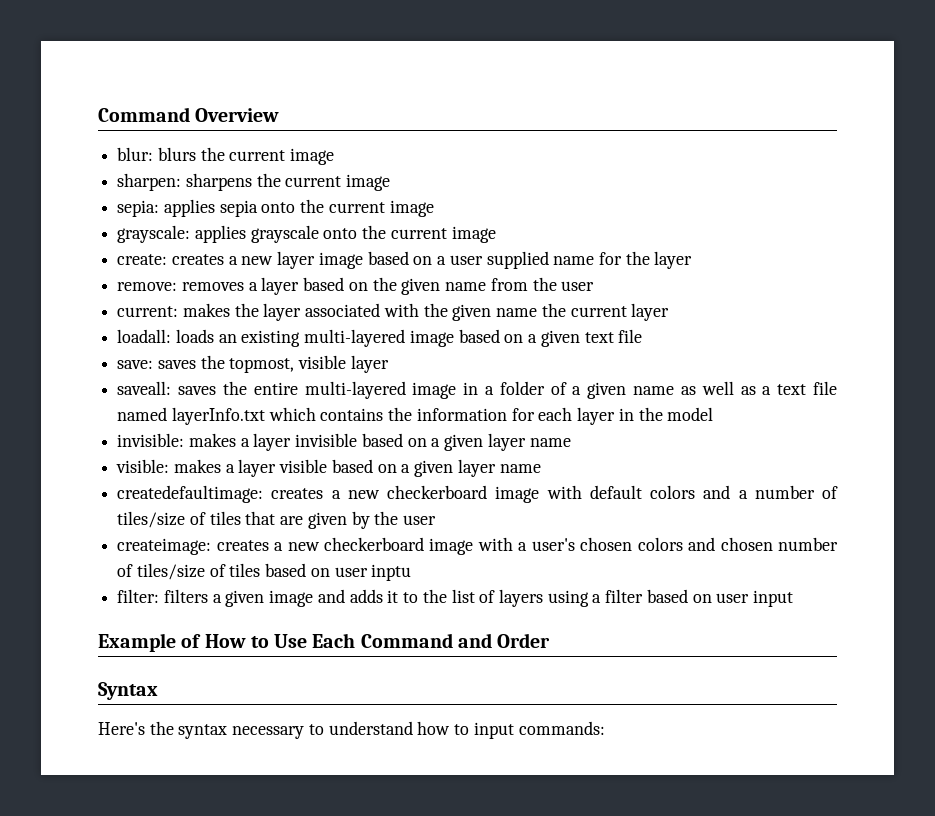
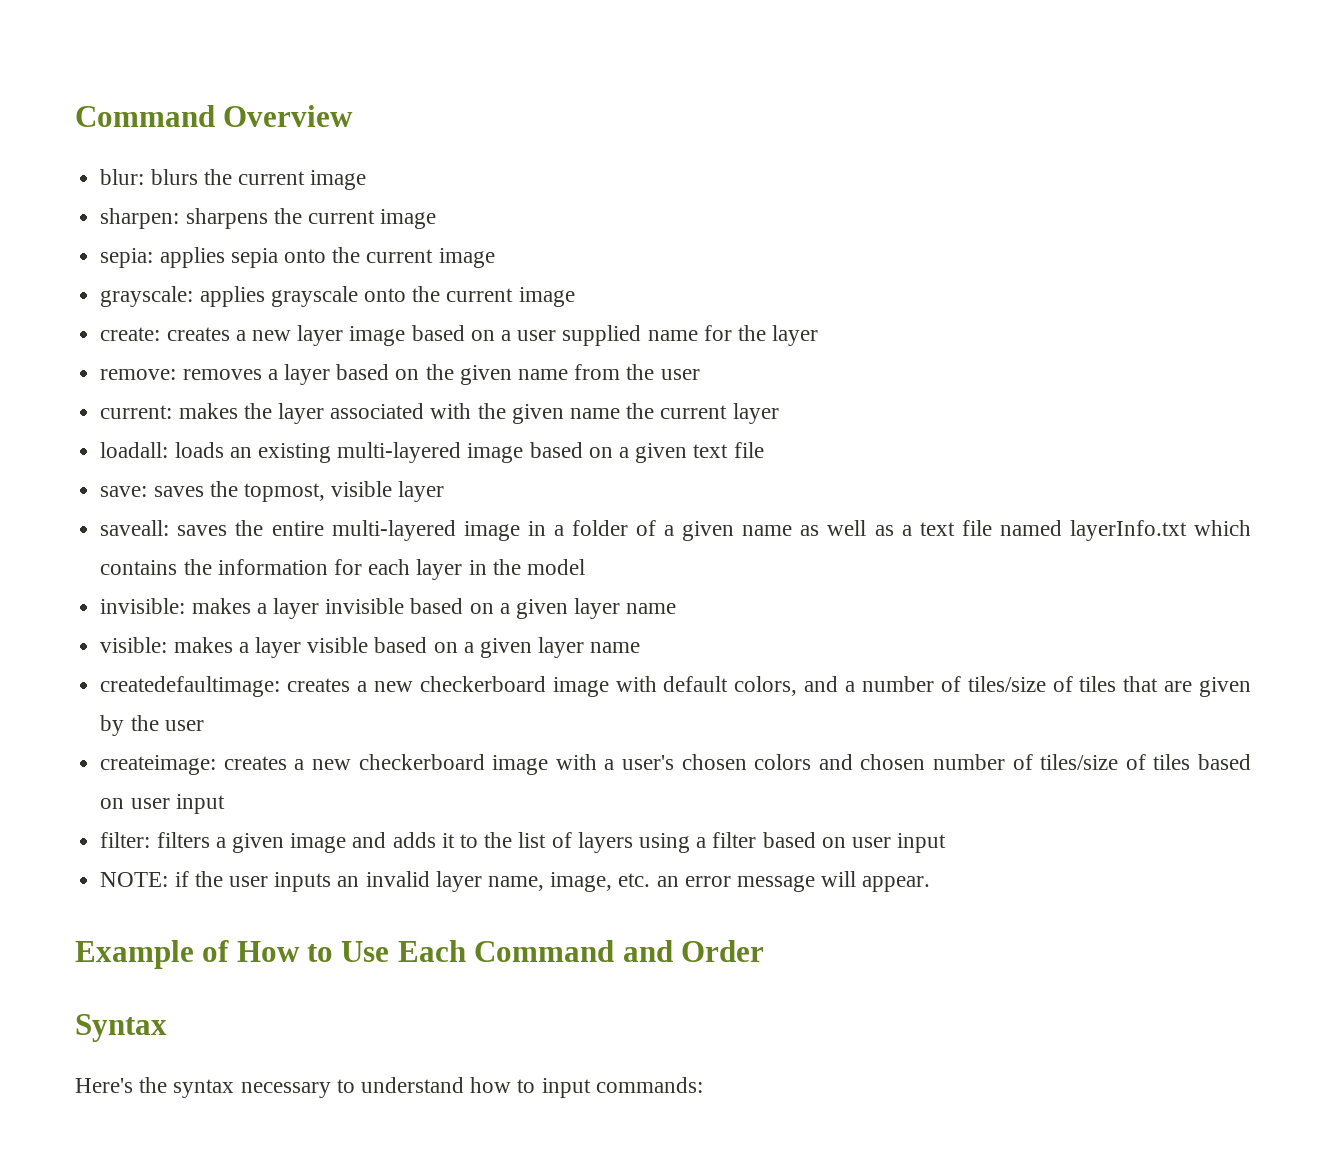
- createdefaultimage: creates a new checkerboard image with default colors and a number of tiles/size of tiles that are given by the user
+ createdefaultimage: creates a new checkerboard image with default colors, and a number of tiles/size of tiles that are given by the user
- createimage: creates a new checkerboard image with a user's chosen colors and chosen number of tiles/size of tiles based on user inptu
+ createimage: creates a new checkerboard image with a user's chosen colors and chosen number of tiles/size of tiles based on user input
+ NOTE: if the user inputs an invalid layer name, image, etc. an error message will appear.

